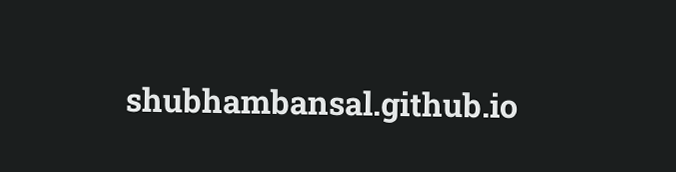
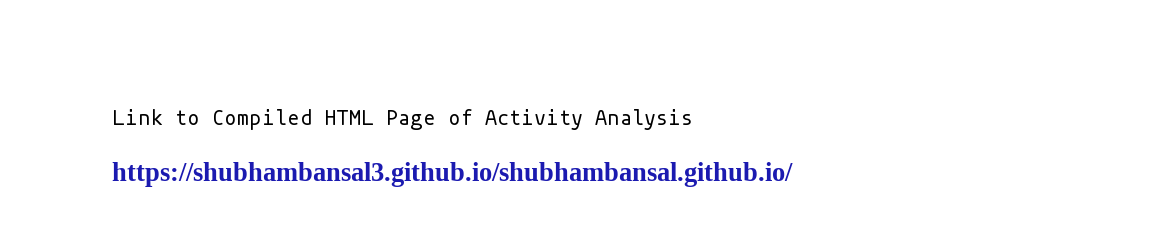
- shubhambansal.github.io
+ Link to Compiled HTML Page of Activity Analysis
+ https://shubhambansal3.github.io/shubhambansal.github.io/

